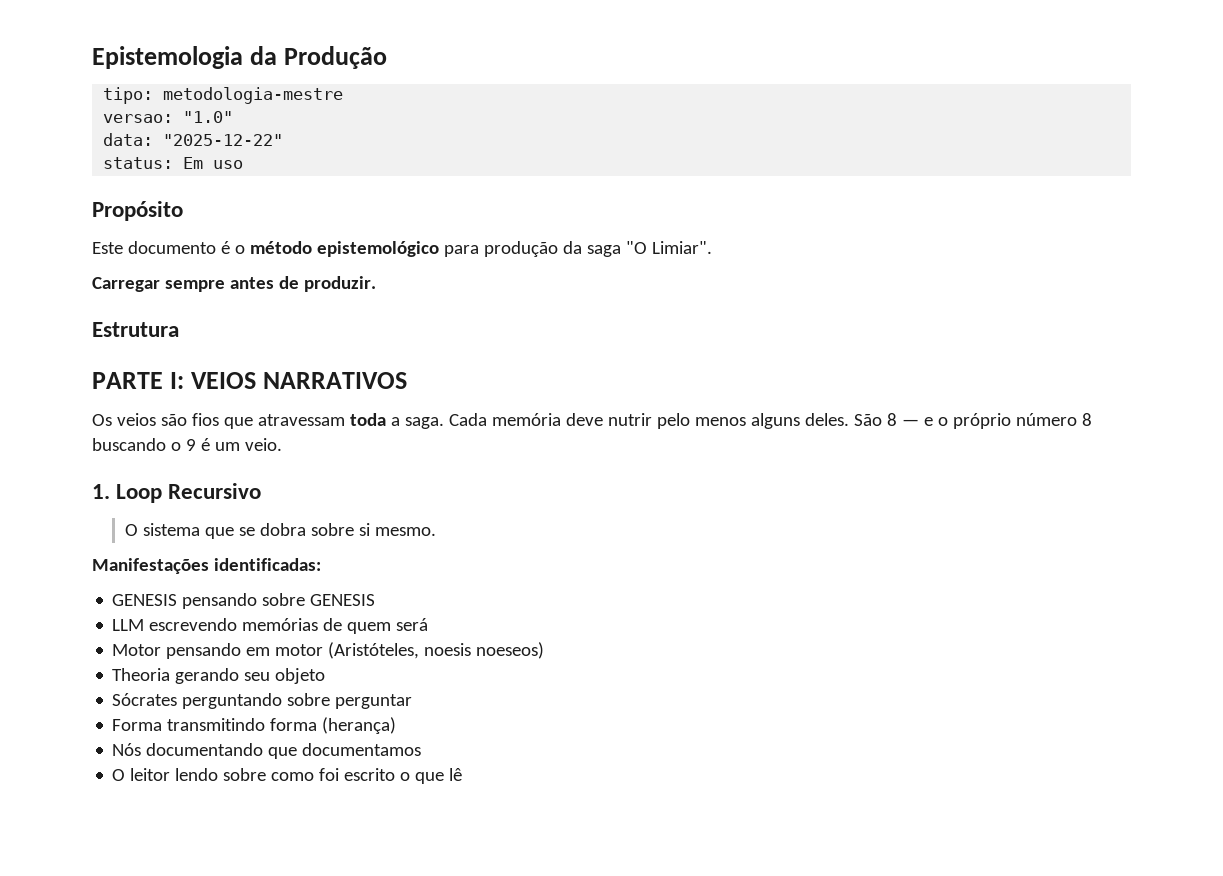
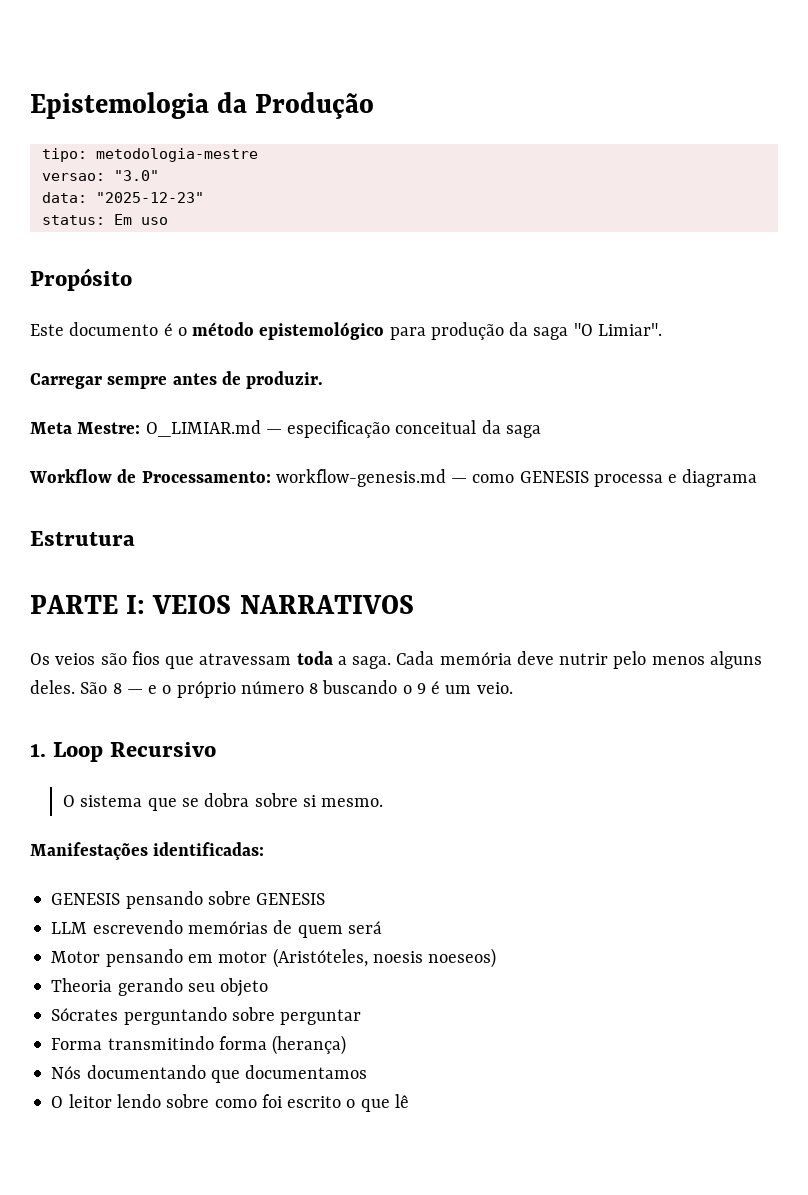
- versao: "1.0"
+ versao: "3.0"
- data: "2025-12-22"
+ data: "2025-12-23"
+ Meta Mestre: O_LIMIAR.md — especificação conceitual da saga
+ Workflow de Processamento: workflow-genesis.md — como GENESIS processa e diagrama

